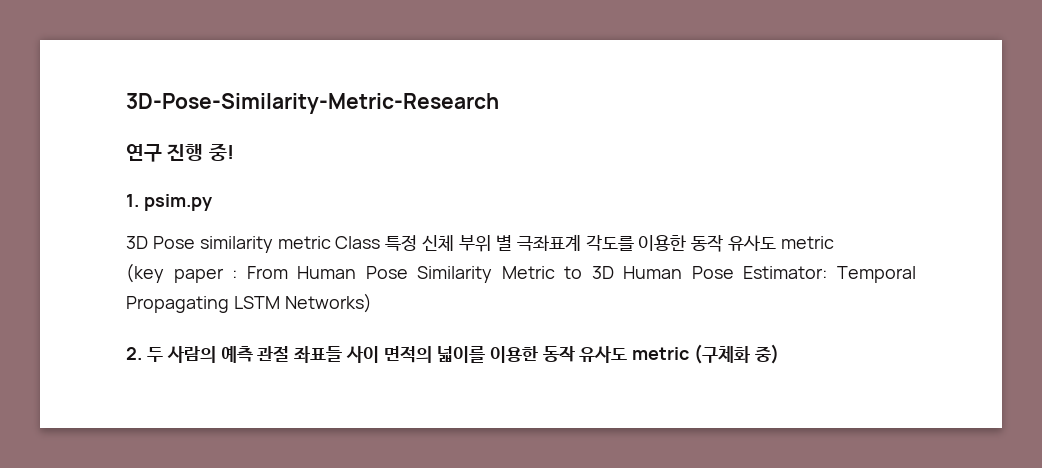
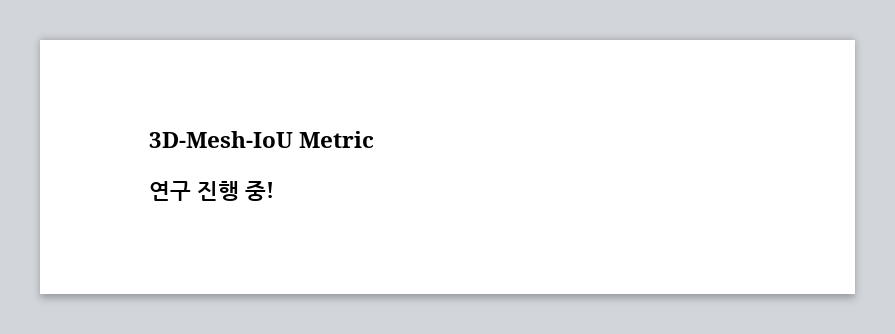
- 3D-Pose-Similarity-Metric-Research
+ 3D-Mesh-IoU Metric
- 1. psim.py
- 3D Pose similarity metric Class 특정 신체 부위 별 극좌표계 각도를 이용한 동작 유사도 metric
- (key paper : From Human Pose Similarity Metric to 3D Human Pose Estimator: Temporal Propagating LSTM Networks)
- 2. 두 사람의 예측 관절 좌표들 사이 면적의 넓이를 이용한 동작 유사도 metric (구체화 중)

